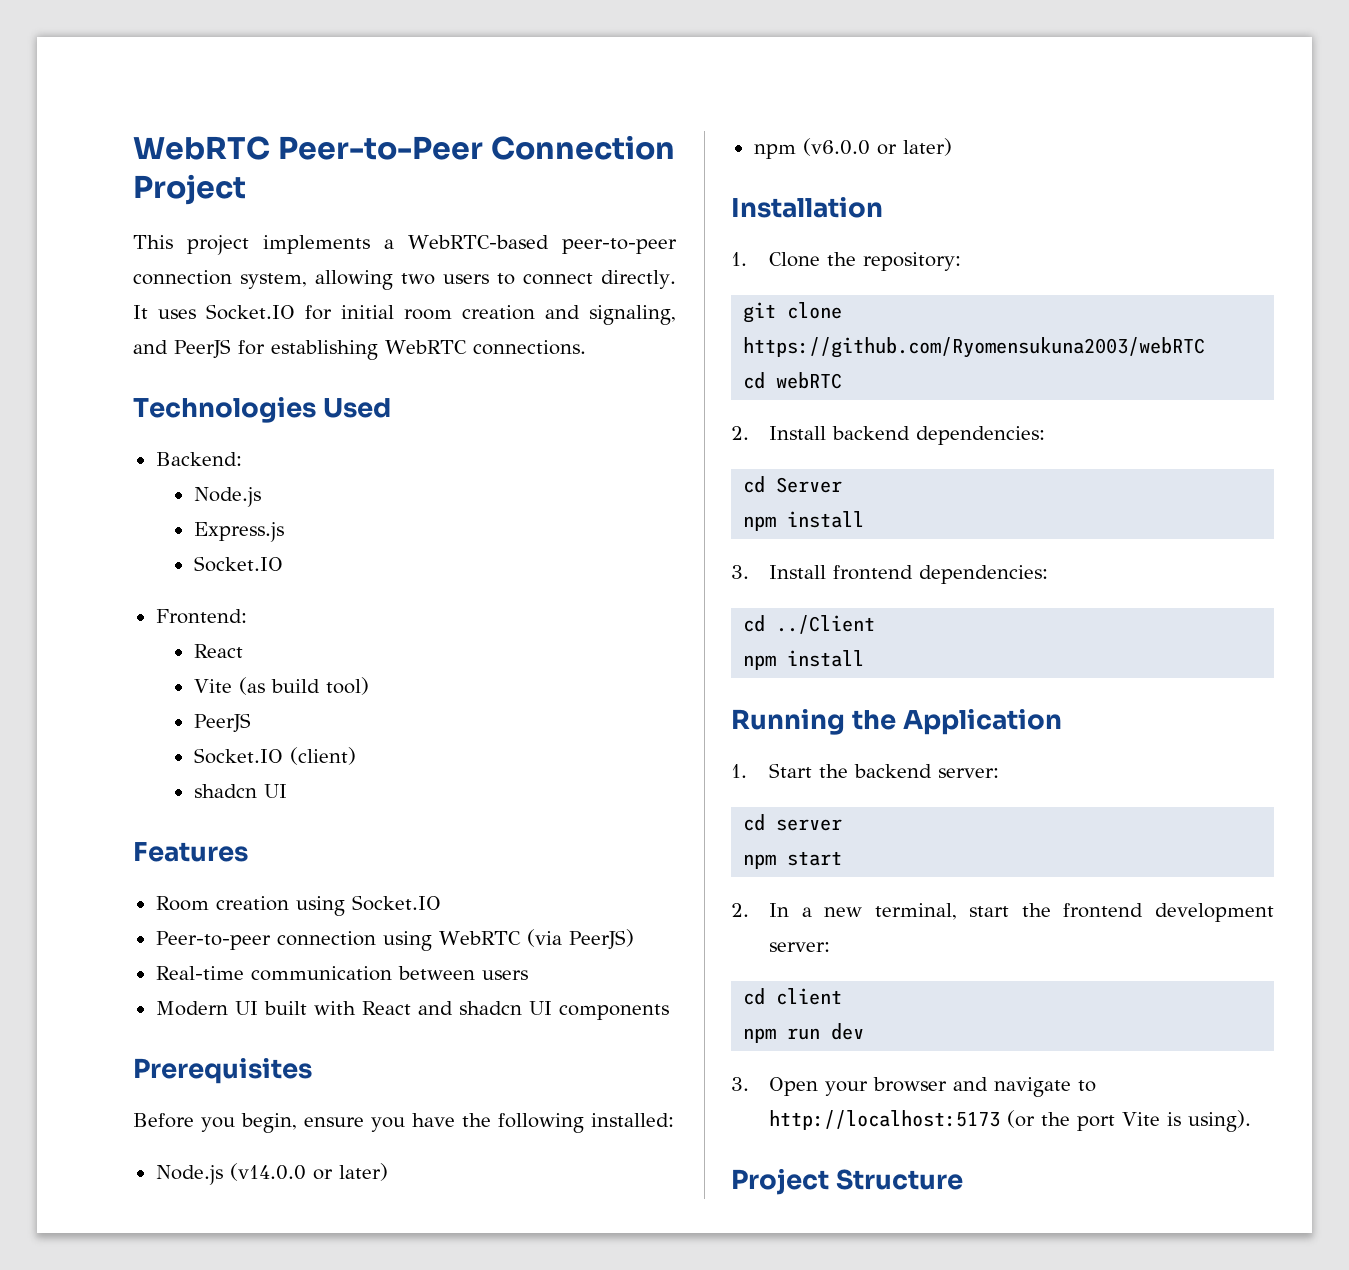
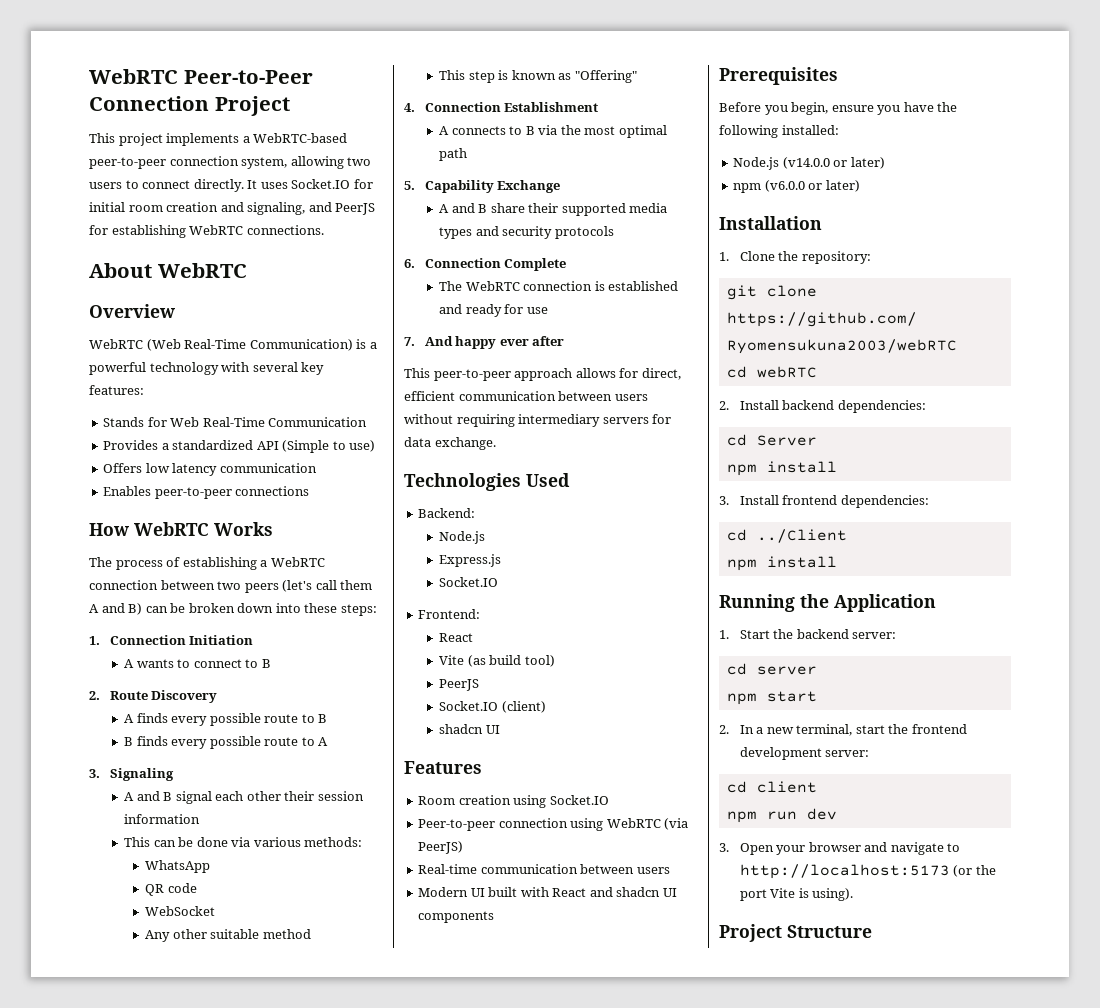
+ About WebRTC
+ Overview
+ WebRTC (Web Real-Time Communication) is a powerful technology with several key features:
+ Stands for Web Real-Time Communication
+ Provides a standardized API (Simple to use)
+ Offers low latency communication
+ Enables peer-to-peer connections
+ How WebRTC Works
+ The process of establishing a WebRTC connection between two peers (let's call them A and B) can be broken down into these steps:
+ 1. Connection Initiation
+ A wants to connect to B
+ 2. Route Discovery
+ A finds every possible route to B
+ B finds every possible route to A
+ 3. Signaling
+ A and B signal each other their session information
+ This can be done via various methods:
+ WhatsApp
+ QR code
+ WebSocket
+ Any other suitable method
+ This step is known as "Offering"
+ 4. Connection Establishment
+ A connects to B via the most optimal path
+ 5. Capability Exchange
+ A and B share their supported media types and security protocols
+ 6. Connection Complete
+ The WebRTC connection is established and ready for use
+ 7. And happy ever after
+ This peer-to-peer approach allows for direct, efficient communication between users without requiring intermediary servers for data exchange.

